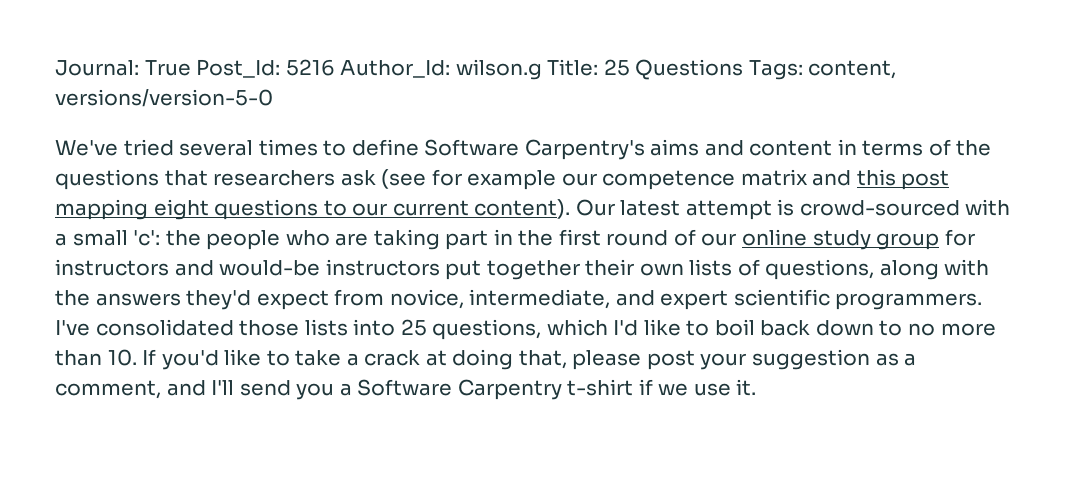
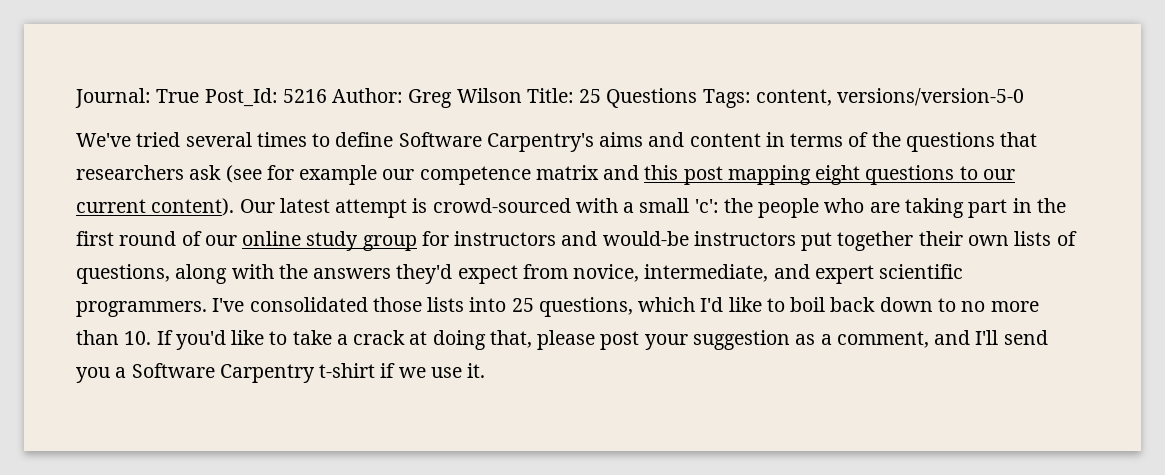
- Journal: True Post_Id: 5216 Author_Id: wilson.g Title: 25 Questions Tags: content, versions/version-5-0
+ Journal: True Post_Id: 5216 Author: Greg Wilson Title: 25 Questions Tags: content, versions/version-5-0

